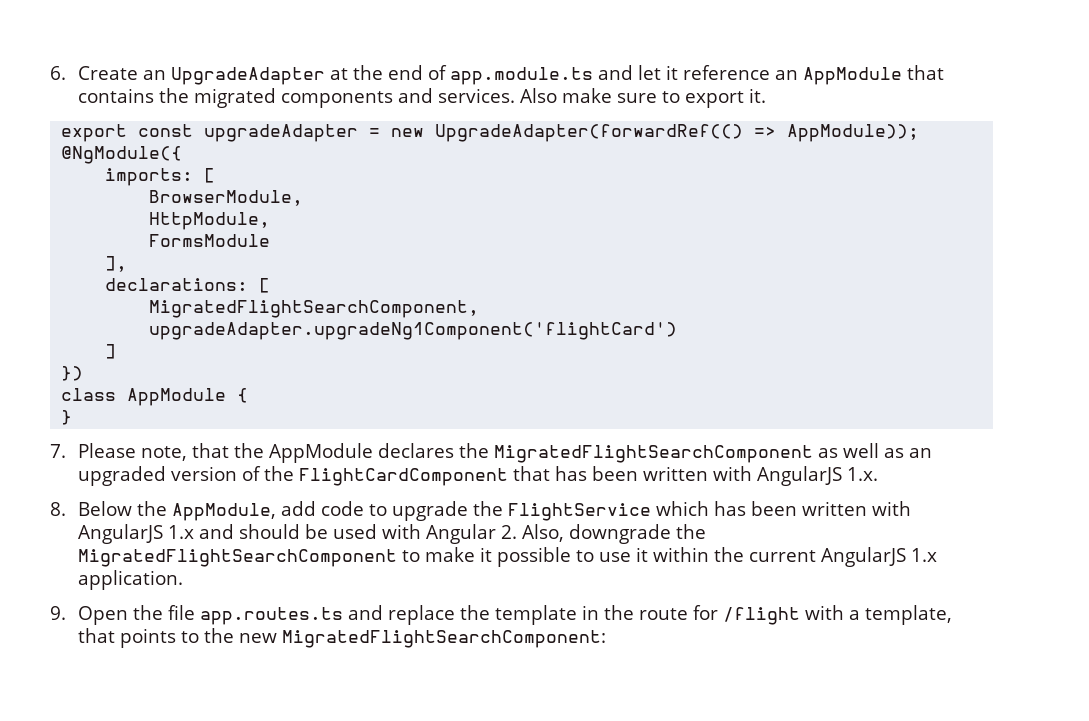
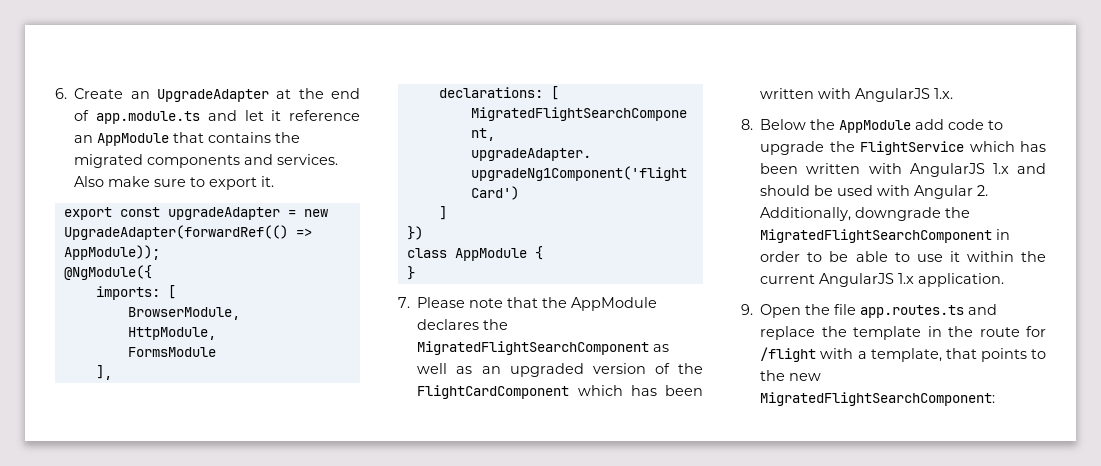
- 7. Please note, that the AppModule declares the MigratedFlightSearchComponent as well as an upgraded version of the FlightCardComponent that has been written with AngularJS 1.x.
+ 7. Please note that the AppModule declares the MigratedFlightSearchComponent as well as an upgraded version of the FlightCardComponent which has been written with AngularJS 1.x.
- 8. Below the AppModule, add code to upgrade the FlightService which has been written with AngularJS 1.x and should be used with Angular 2. Also, downgrade the MigratedFlightSearchComponent to make it possible to use it within the current AngularJS 1.x application.
+ 8. Below the AppModule add code to upgrade the FlightService which has been written with AngularJS 1.x and should be used with Angular 2. Additionally, downgrade the MigratedFlightSearchComponent in order to be able to use it within the current AngularJS 1.x application.

